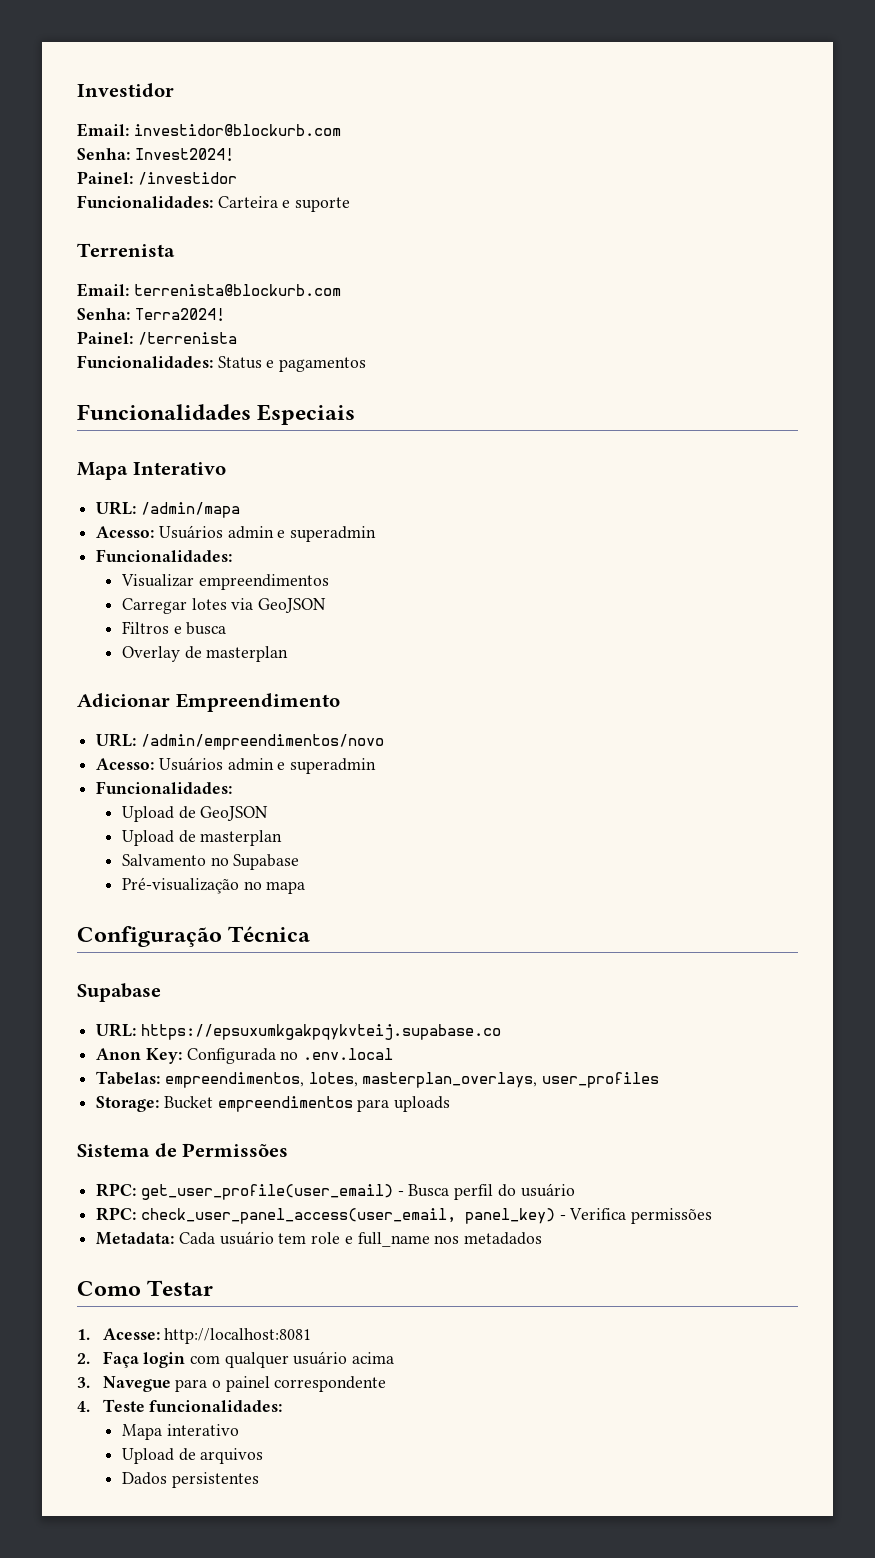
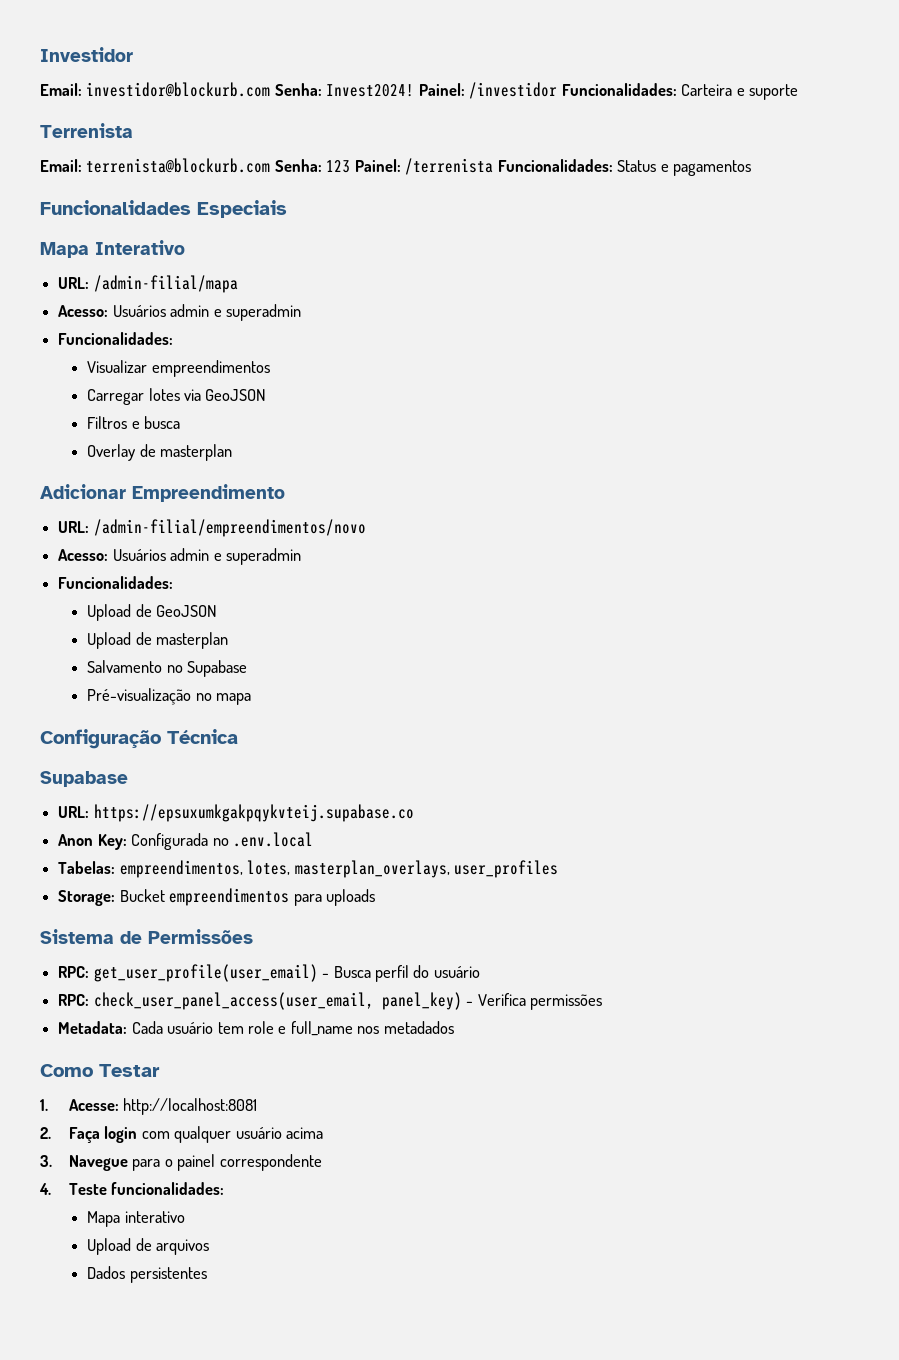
- Email: investidor@blockurb.com
- Senha: Invest2024!
- Painel: /investidor
- Funcionalidades: Carteira e suporte
+ Email: investidor@blockurb.com Senha: Invest2024! Painel: /investidor Funcionalidades: Carteira e suporte
- Email: terrenista@blockurb.com
- Senha: Terra2024!
- Painel: /terrenista
- Funcionalidades: Status e pagamentos
+ Email: terrenista@blockurb.com Senha: 123 Painel: /terrenista Funcionalidades: Status e pagamentos
- URL: /admin/mapa
+ URL: /admin-filial/mapa
- URL: /admin/empreendimentos/novo
+ URL: /admin-filial/empreendimentos/novo

